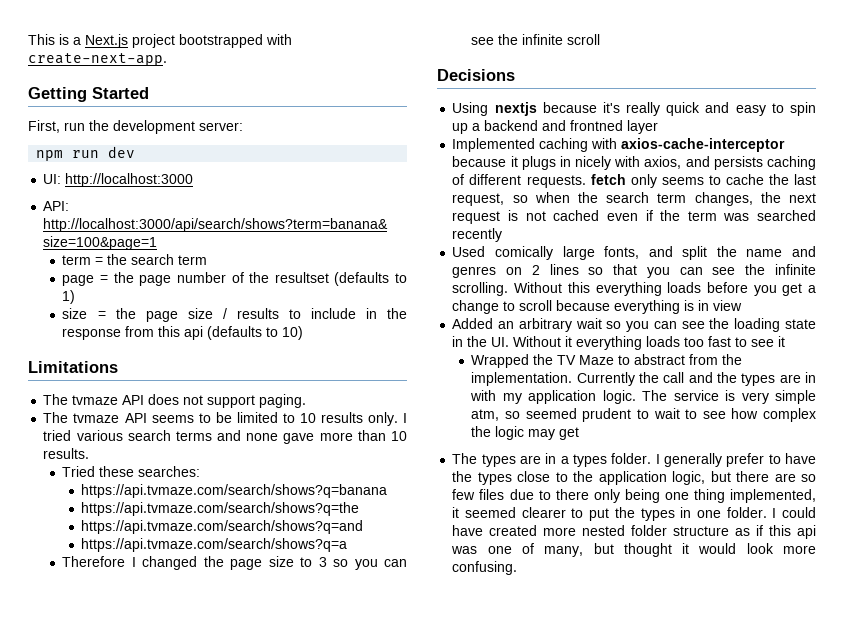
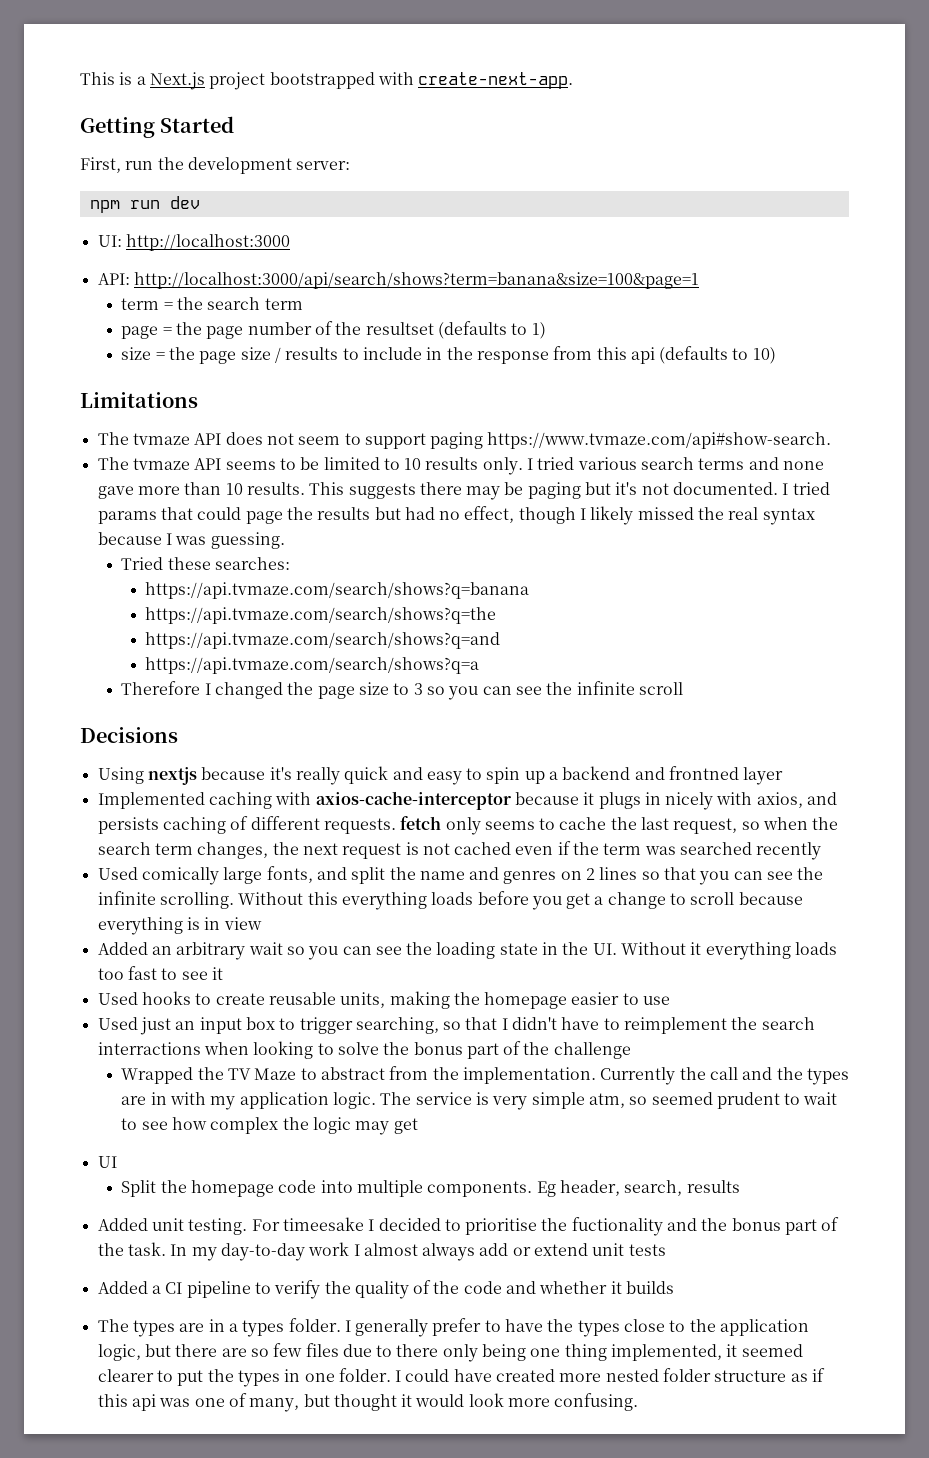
- The tvmaze API does not support paging.
+ The tvmaze API does not seem to support paging https://www.tvmaze.com/api#show-search.
+ This suggests there may be paging but it's not documented. I tried params that could page the results but had no effect, though I likely missed the real syntax because I was guessing.
+ Used hooks to create reusable units, making the homepage easier to use
+ Used just an input box to trigger searching, so that I didn't have to reimplement the search interractions when looking to solve the bonus part of the challenge
+ UI
+ Split the homepage code into multiple components. Eg header, search, results
+ Added unit testing. For timeesake I decided to prioritise the fuctionality and the bonus part of the task. In my day-to-day work I almost always add or extend unit tests
+ Added a CI pipeline to verify the quality of the code and whether it builds

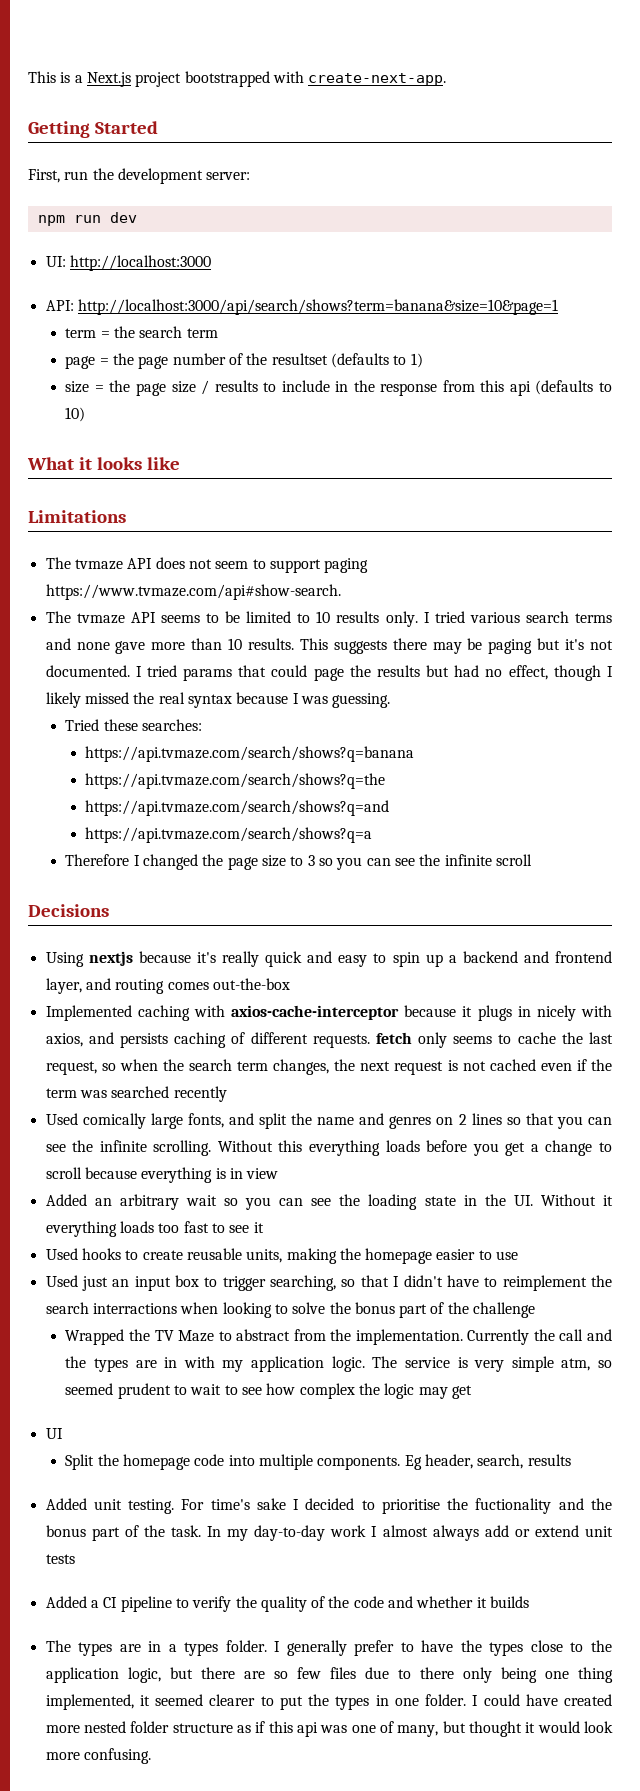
- API: http://localhost:3000/api/search/shows?term=banana&size=100&page=1
+ API: http://localhost:3000/api/search/shows?term=banana&size=10&page=1
+ What it looks like
- Using nextjs because it's really quick and easy to spin up a backend and frontned layer
+ Using nextjs because it's really quick and easy to spin up a backend and frontend layer, and routing comes out-the-box
- For timeesake I decided to prioritise the fuctionality and the bonus part of the task.
+ For time's sake I decided to prioritise the fuctionality and the bonus part of the task.

